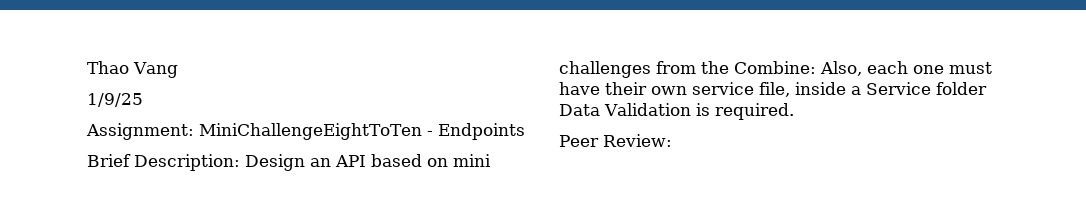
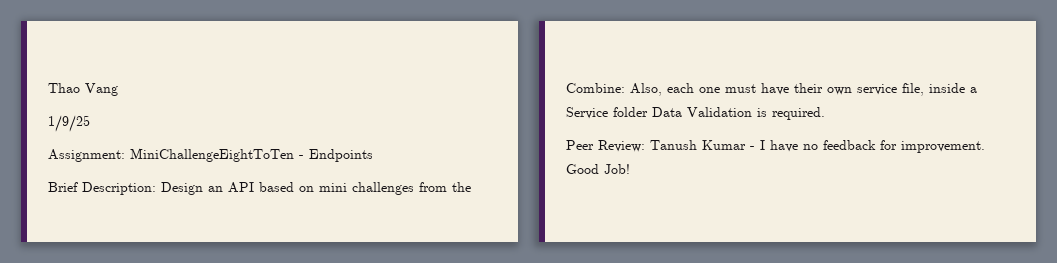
- Peer Review:
+ Peer Review: Tanush Kumar - I have no feedback for improvement. Good Job!

